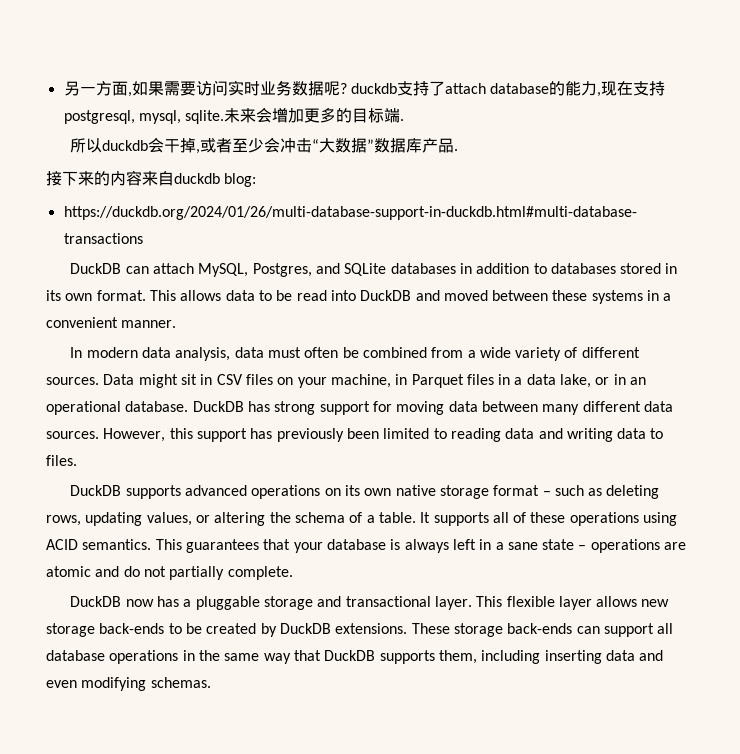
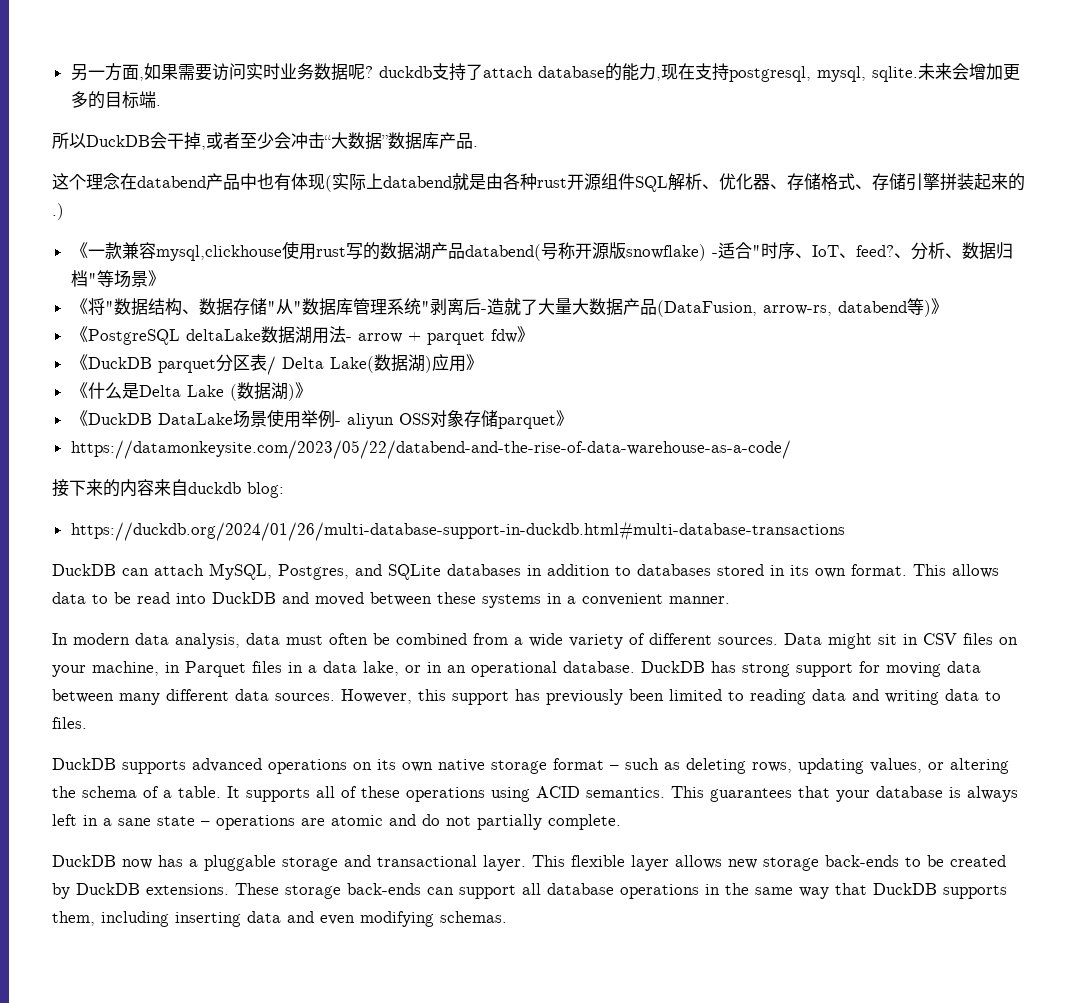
- 所以duckdb会干掉,或者至少会冲击“大数据”数据库产品.
+ 所以DuckDB会干掉,或者至少会冲击“大数据”数据库产品.
+ 这个理念在databend产品中也有体现(实际上databend就是由各种rust开源组件SQL解析、优化器、存储格式、存储引擎拼装起来的.)
+ 《一款兼容mysql,clickhouse使用rust写的数据湖产品databend(号称开源版snowflake) -适合"时序、IoT、feed?、分析、数据归档"等场景》
+ 《将"数据结构、数据存储"从"数据库管理系统"剥离后-造就了大量大数据产品(DataFusion, arrow-rs, databend等)》
+ 《PostgreSQL deltaLake数据湖用法- arrow + parquet fdw》
+ 《DuckDB parquet分区表/ Delta Lake(数据湖)应用》
+ 《什么是Delta Lake (数据湖)》
+ 《DuckDB DataLake场景使用举例- aliyun OSS对象存储parquet》
+ https://datamonkeysite.com/2023/05/22/databend-and-the-rise-of-data-warehouse-as-a-code/

